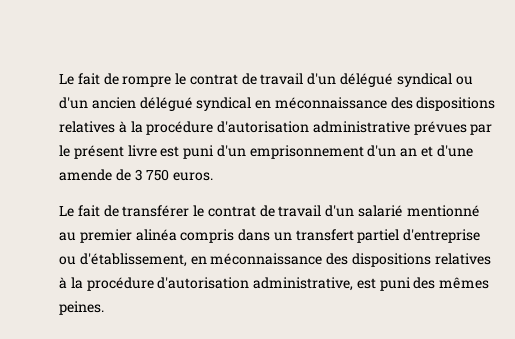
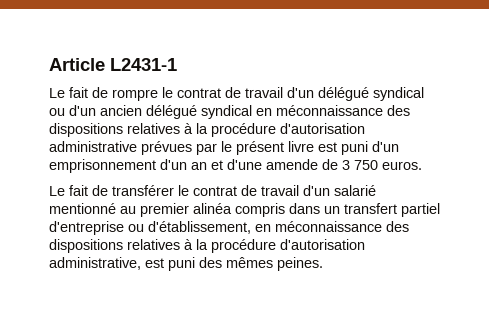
+ Article L2431-1

